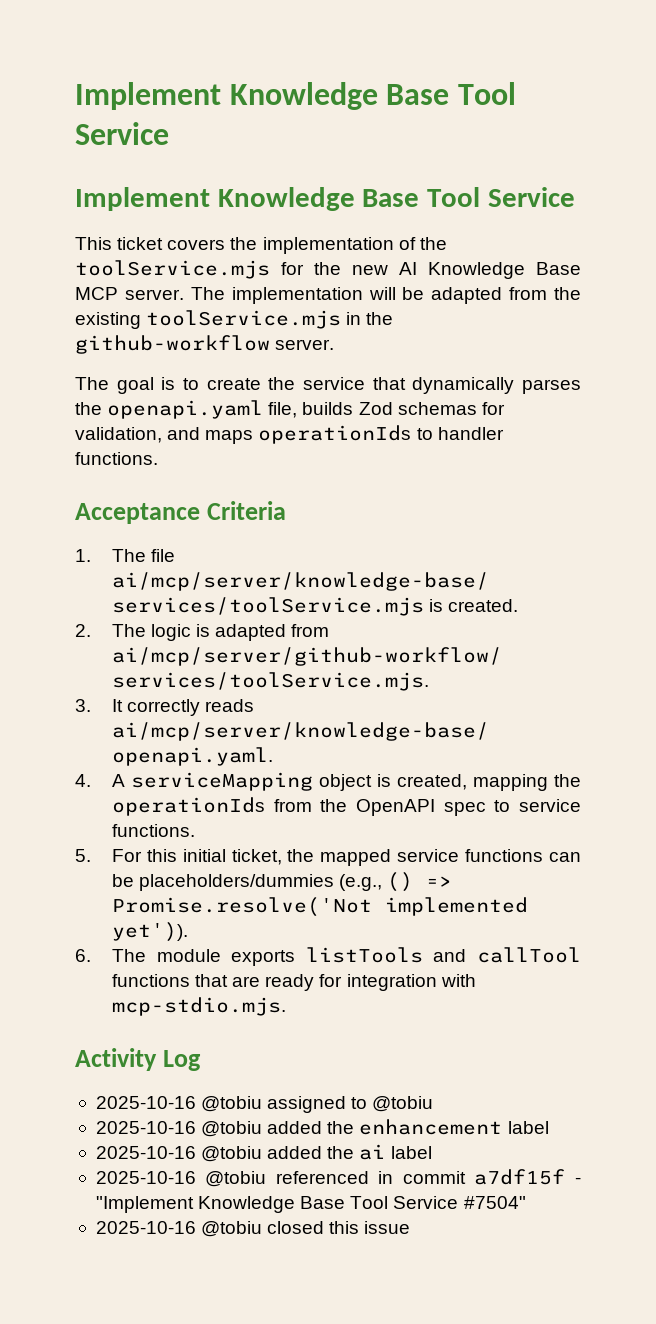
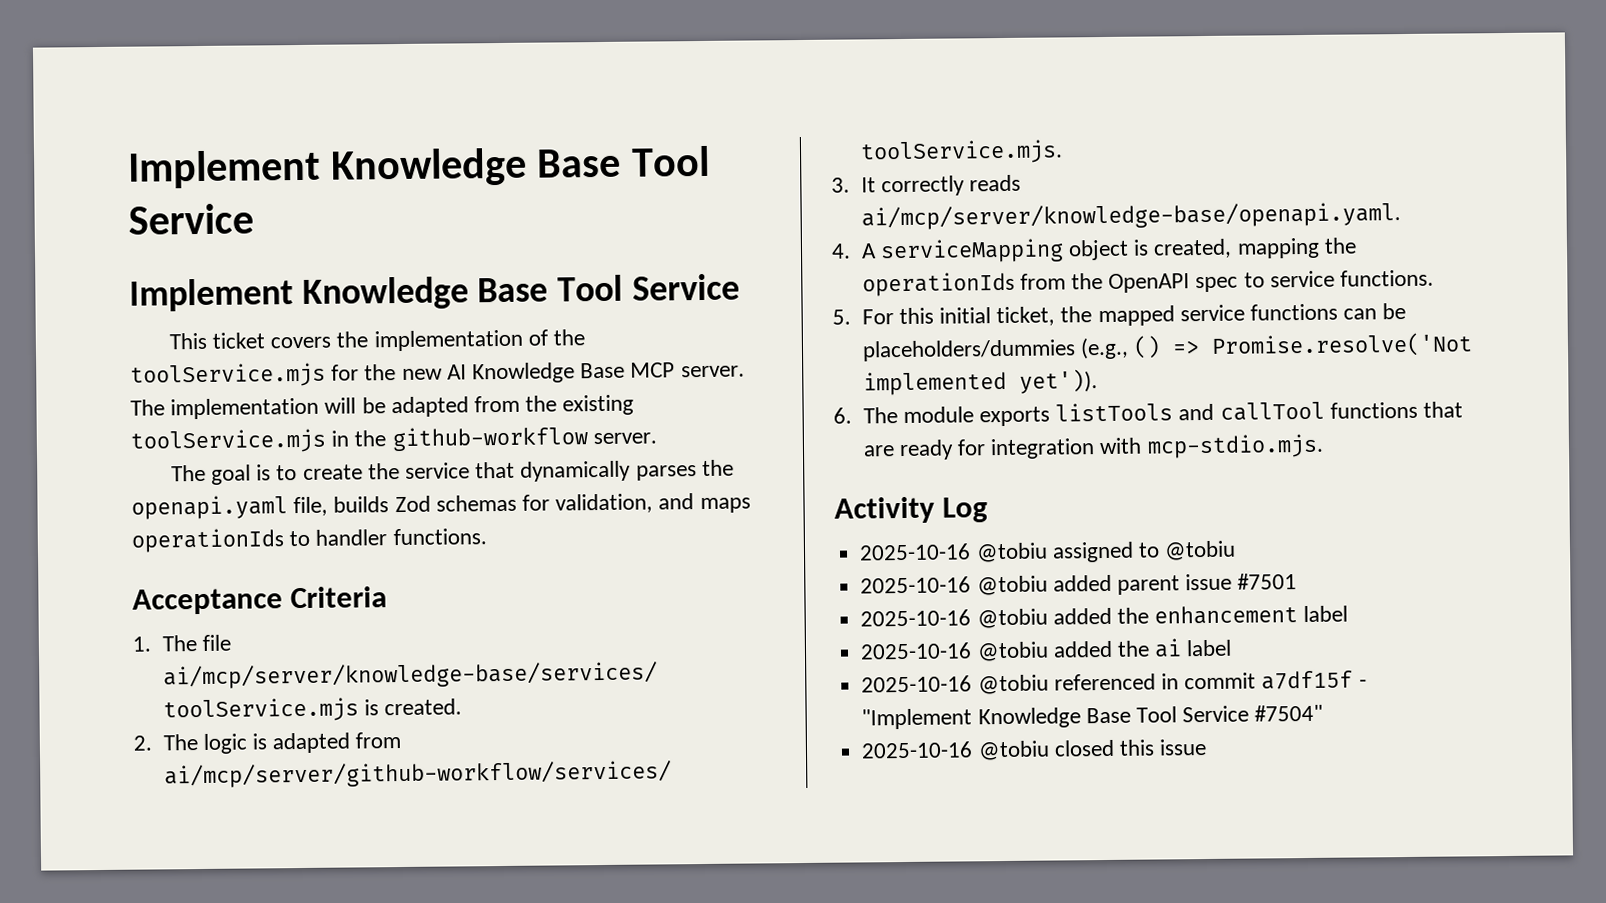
+ 2025-10-16 @tobiu added parent issue #7501

